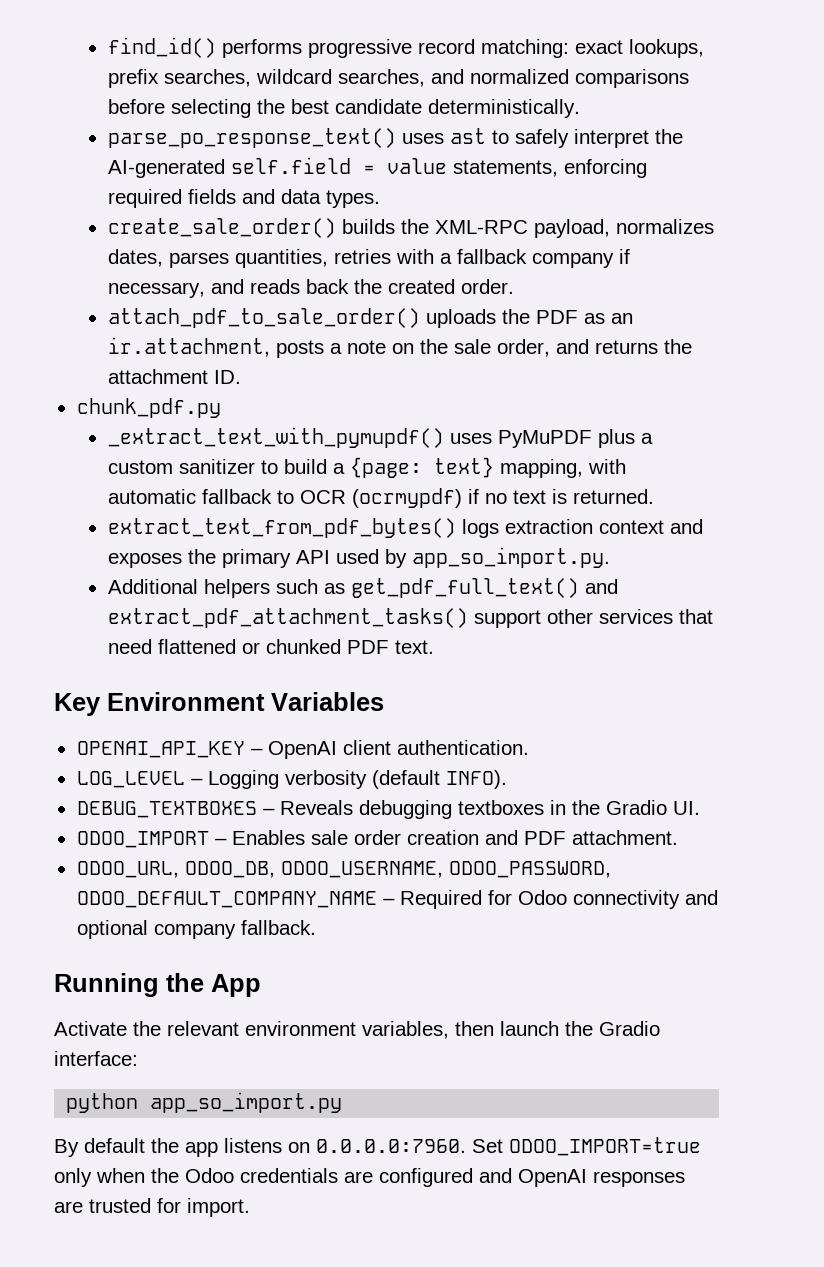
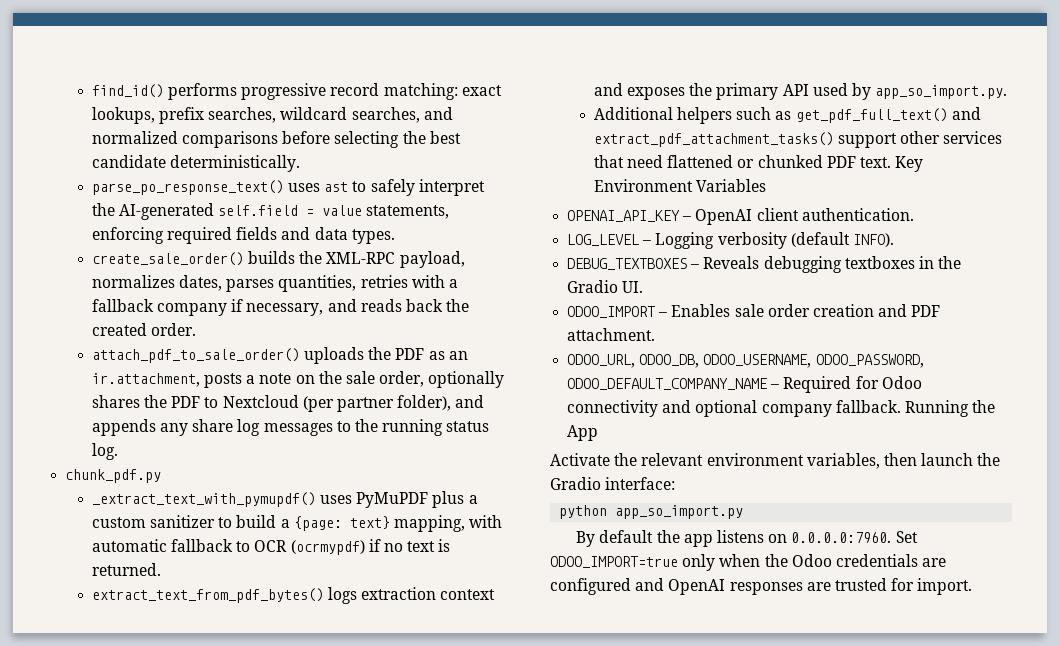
- attach_pdf_to_sale_order() uploads the PDF as an ir.attachment, posts a note on the sale order, and returns the attachment ID.
+ attach_pdf_to_sale_order() uploads the PDF as an ir.attachment, posts a note on the sale order, optionally shares the PDF to Nextcloud (per partner folder), and appends any share log messages to the running status log.
- Additional helpers such as get_pdf_full_text() and extract_pdf_attachment_tasks() support other services that need flattened or chunked PDF text.
- Key Environment Variables
+ Additional helpers such as get_pdf_full_text() and extract_pdf_attachment_tasks() support other services that need flattened or chunked PDF text. Key Environment Variables
- ODOO_URL, ODOO_DB, ODOO_USERNAME, ODOO_PASSWORD, ODOO_DEFAULT_COMPANY_NAME – Required for Odoo connectivity and optional company fallback.
- Running the App
+ ODOO_URL, ODOO_DB, ODOO_USERNAME, ODOO_PASSWORD, ODOO_DEFAULT_COMPANY_NAME – Required for Odoo connectivity and optional company fallback. Running the App

